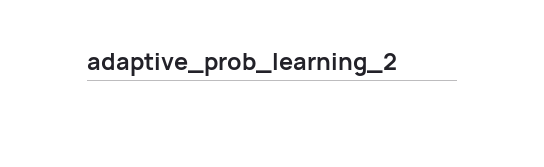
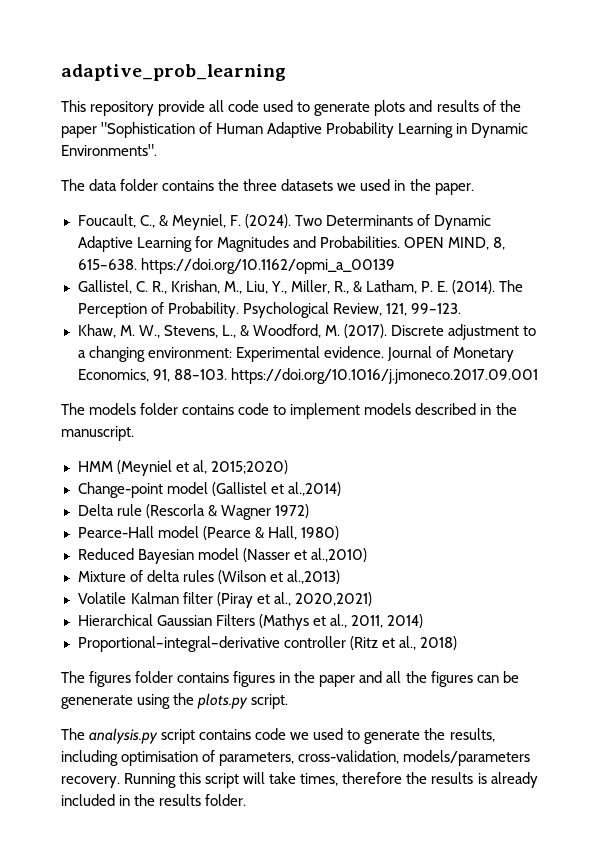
- adaptive_prob_learning_2
+ adaptive_prob_learning
+ This repository provide all code used to generate plots and results of the paper "Sophistication of Human Adaptive Probability Learning in Dynamic Environments".
+ The data folder contains the three datasets we used in the paper.
+ Foucault, C., & Meyniel, F. (2024). Two Determinants of Dynamic Adaptive Learning for Magnitudes and Probabilities. OPEN MIND, 8, 615–638. https://doi.org/10.1162/opmi_a_00139
+ Gallistel, C. R., Krishan, M., Liu, Y., Miller, R., & Latham, P. E. (2014). The Perception of Probability. Psychological Review, 121, 99–123.
+ Khaw, M. W., Stevens, L., & Woodford, M. (2017). Discrete adjustment to a changing environment: Experimental evidence. Journal of Monetary Economics, 91, 88–103. https://doi.org/10.1016/j.jmoneco.2017.09.001
+ The models folder contains code to implement models described in the manuscript.
+ HMM (Meyniel et al, 2015;2020)
+ Change-point model (Gallistel et al.,2014)
+ Delta rule (Rescorla & Wagner 1972)
+ Pearce-Hall model (Pearce & Hall, 1980)
+ Reduced Bayesian model (Nasser et al.,2010)
+ Mixture of delta rules (Wilson et al.,2013)
+ Volatile Kalman filter (Piray et al., 2020,2021)
+ Hierarchical Gaussian Filters (Mathys et al., 2011, 2014)
+ Proportional–integral–derivative controller (Ritz et al., 2018)
+ The figures folder contains figures in the paper and all the figures can be genenerate using the plots.py script.
+ The analysis.py script contains code we used to generate the results, including optimisation of parameters, cross-validation, models/parameters recovery. Running this script will take times, therefore the results is already included in the results folder.

